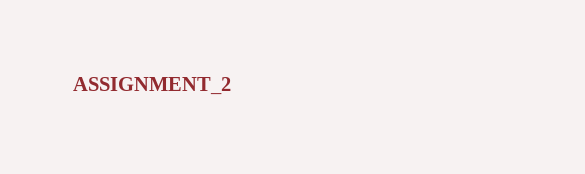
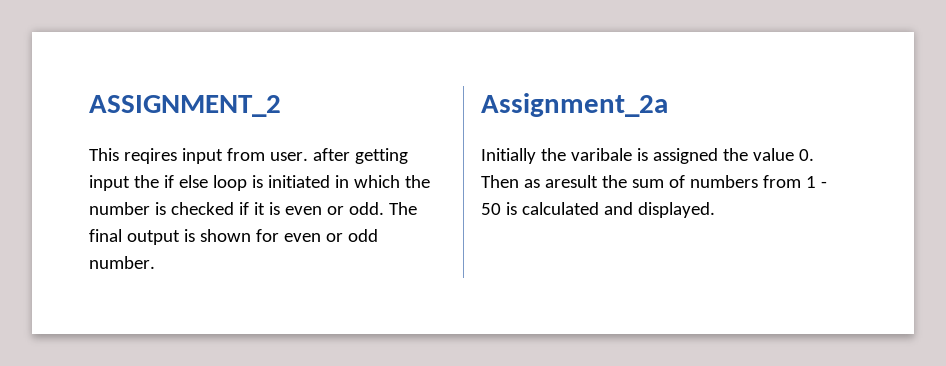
+ This reqires input from user. after getting input the if else loop is initiated in which the number is checked if it is even or odd. The final output is shown for even or odd number.
+ Assignment_2a
+ Initially the varibale is assigned the value 0. Then as aresult the sum of numbers from 1 - 50 is calculated and displayed.

